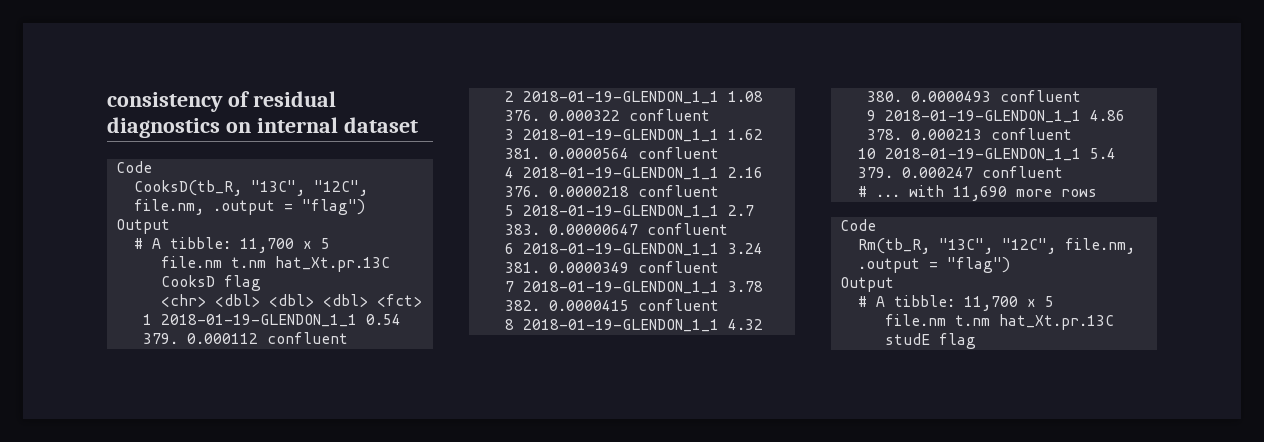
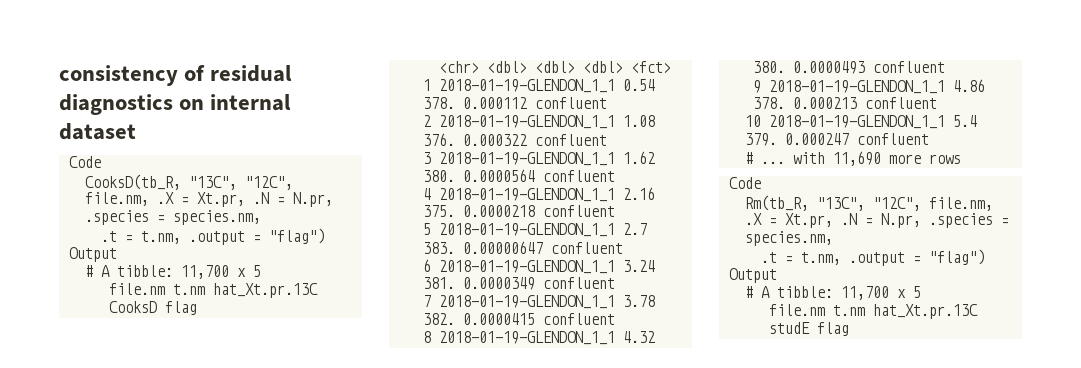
- CooksD(tb_R, "13C", "12C", file.nm, .output = "flag")
+ CooksD(tb_R, "13C", "12C", file.nm, .X = Xt.pr, .N = N.pr, .species = species.nm,
+ .t = t.nm, .output = "flag")
- 1 2018-01-19-GLENDON_1_1 0.54 379. 0.000112 confluent
+ 1 2018-01-19-GLENDON_1_1 0.54 378. 0.000112 confluent
- 3 2018-01-19-GLENDON_1_1 1.62 381. 0.0000564 confluent
+ 3 2018-01-19-GLENDON_1_1 1.62 380. 0.0000564 confluent
- 4 2018-01-19-GLENDON_1_1 2.16 376. 0.0000218 confluent
+ 4 2018-01-19-GLENDON_1_1 2.16 375. 0.0000218 confluent
- Rm(tb_R, "13C", "12C", file.nm, .output = "flag")
+ Rm(tb_R, "13C", "12C", file.nm, .X = Xt.pr, .N = N.pr, .species = species.nm,
+ .t = t.nm, .output = "flag")

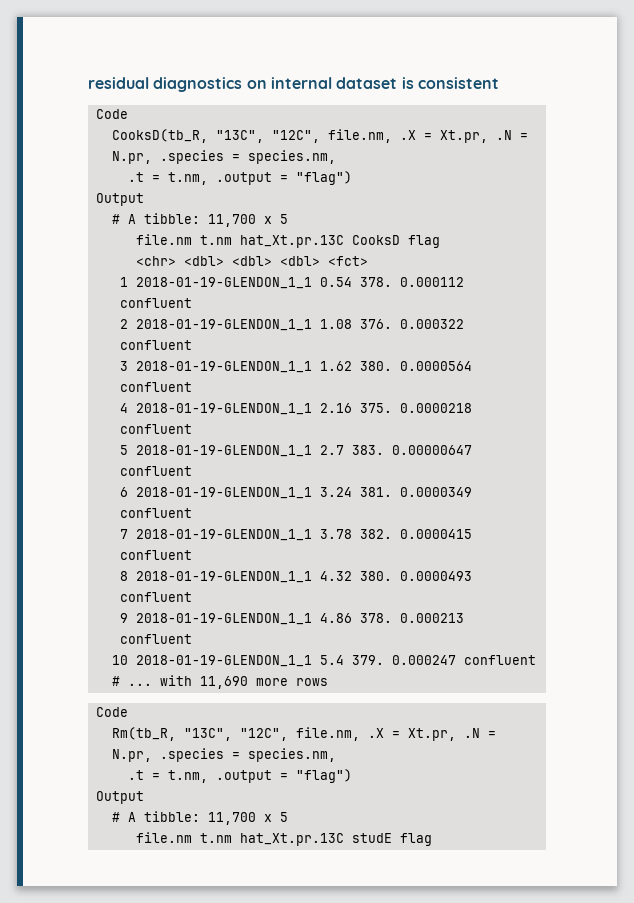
- consistency of residual diagnostics on internal dataset
+ residual diagnostics on internal dataset is consistent

